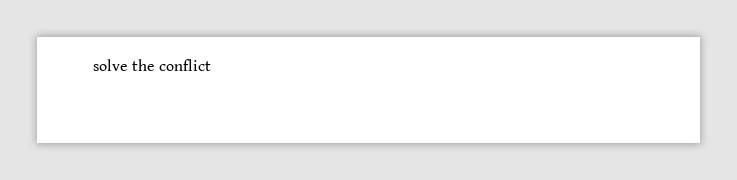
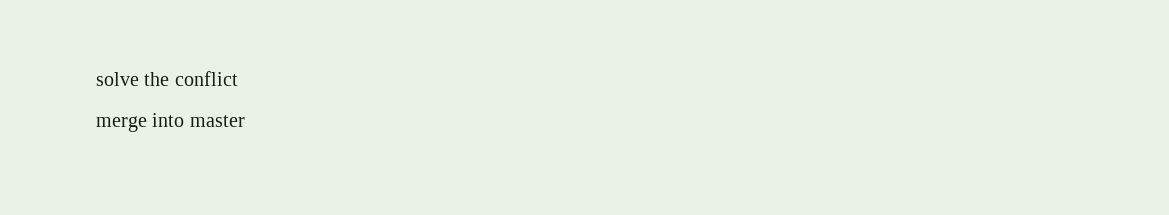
+ merge into master

